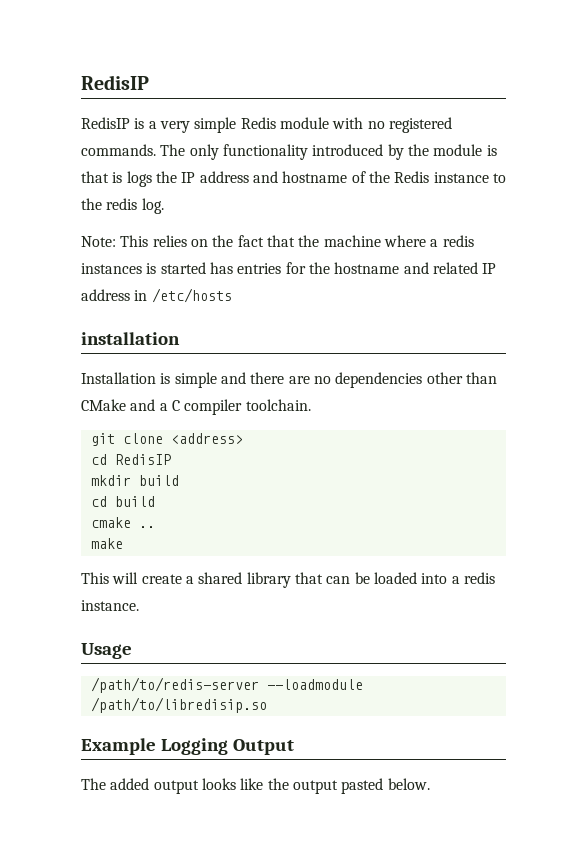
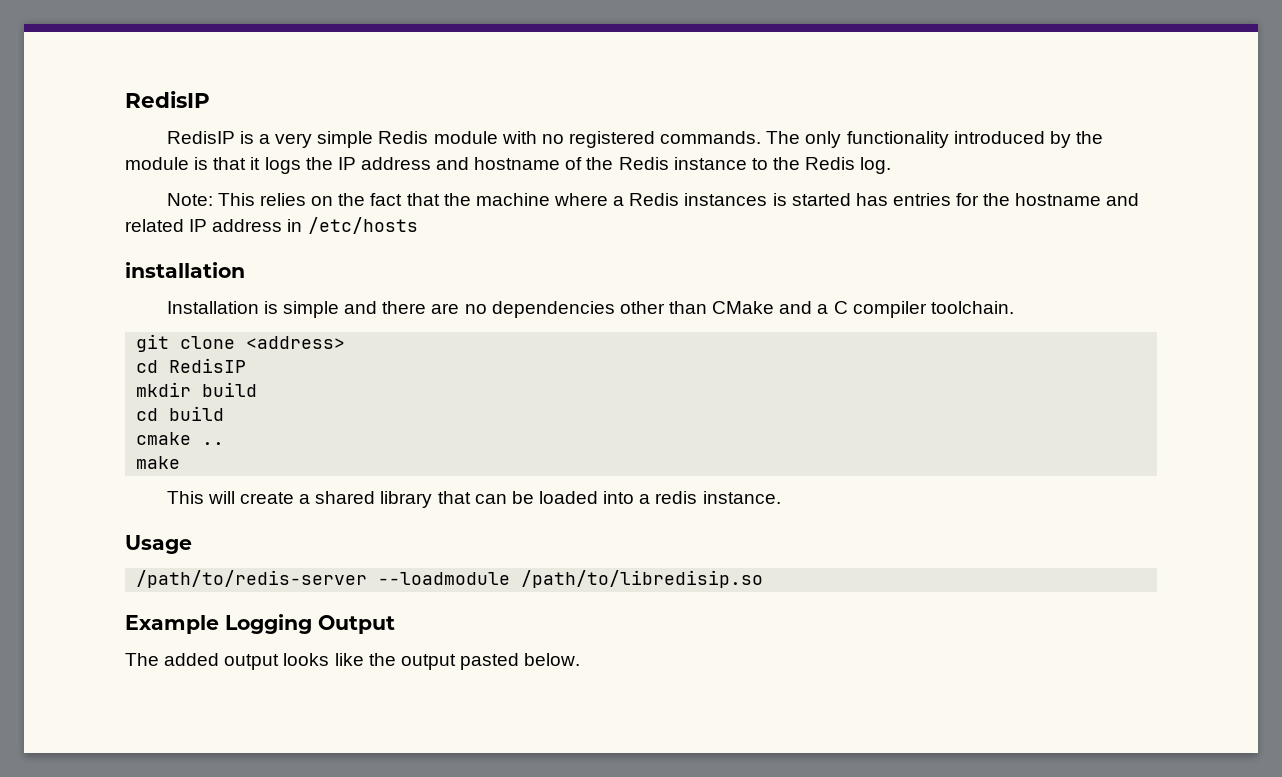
- The only functionality introduced by the module is that is logs the IP address and hostname of the Redis instance to the redis log.
+ The only functionality introduced by the module is that it logs the IP address and hostname of the Redis instance to the Redis log.
- Note: This relies on the fact that the machine where a redis instances is started has entries for the hostname and related IP address in /etc/hosts
+ Note: This relies on the fact that the machine where a Redis instances is started has entries for the hostname and related IP address in /etc/hosts

